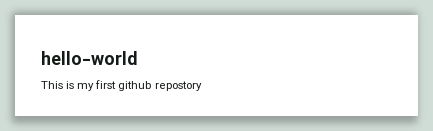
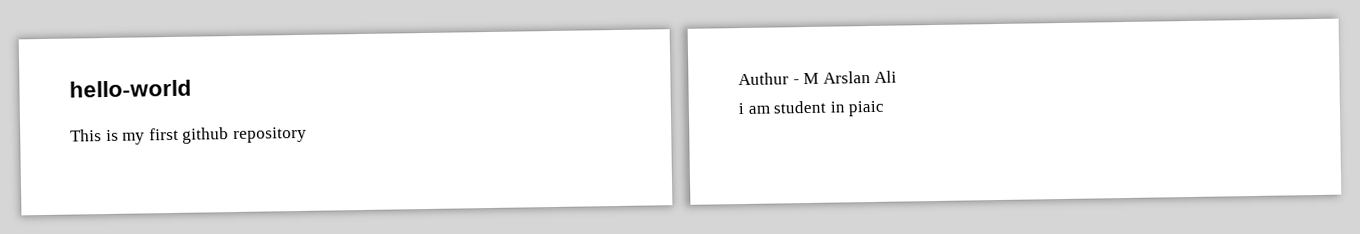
- This is my first github repostory
+ This is my first github repository
+ Authur - M Arslan Ali
+ i am student in piaic

